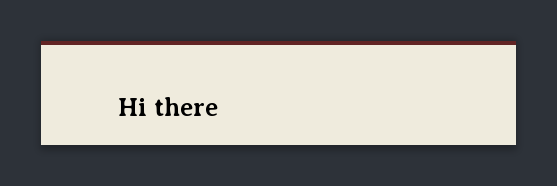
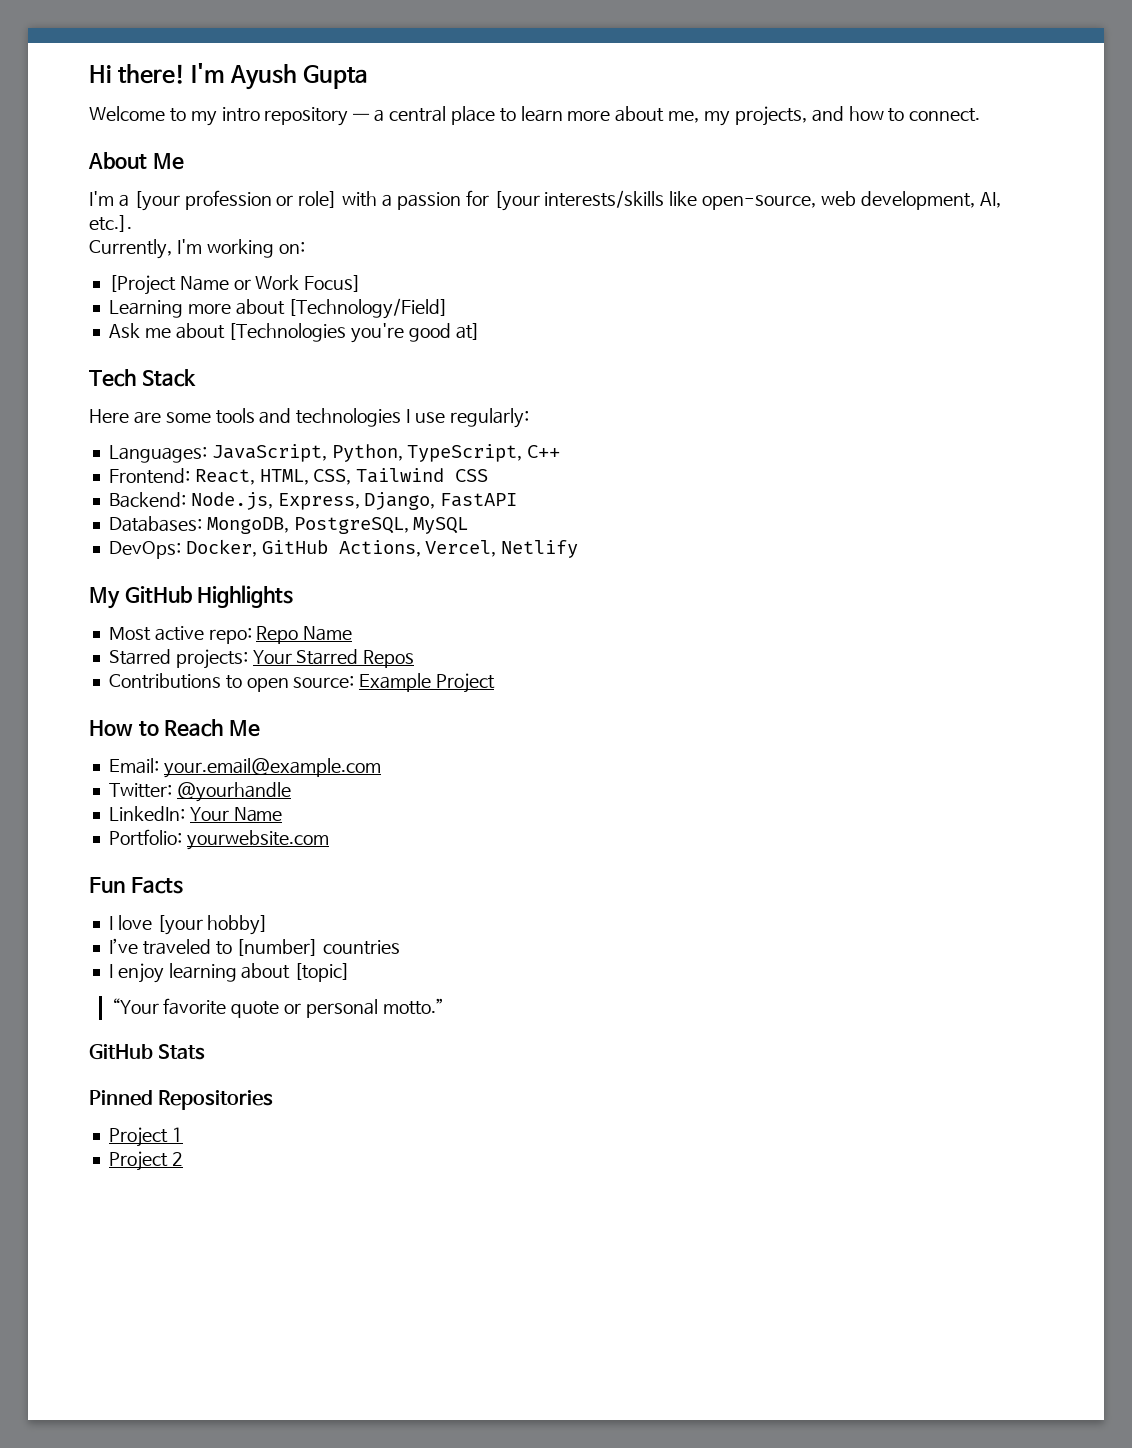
- Hi there
+ Hi there! I'm Ayush Gupta
+ Welcome to my intro repository — a central place to learn more about me, my projects, and how to connect.
+ About Me
+ I'm a [your profession or role] with a passion for [your interests/skills like open-source, web development, AI, etc.].
+ Currently, I'm working on:
+ [Project Name or Work Focus]
+ Learning more about [Technology/Field]
+ Ask me about [Technologies you're good at]
+ Tech Stack
+ Here are some tools and technologies I use regularly:
+ Languages: JavaScript, Python, TypeScript, C++
+ Frontend: React, HTML, CSS, Tailwind CSS
+ Backend: Node.js, Express, Django, FastAPI
+ Databases: MongoDB, PostgreSQL, MySQL
+ DevOps: Docker, GitHub Actions, Vercel, Netlify
+ My GitHub Highlights
+ Most active repo: Repo Name
+ Starred projects: Your Starred Repos
+ Contributions to open source: Example Project
+ How to Reach Me
+ Email: your.email@example.com
+ Twitter: @yourhandle
+ LinkedIn: Your Name
+ Portfolio: yourwebsite.com
+ Fun Facts
+ I love [your hobby]
+ I’ve traveled to [number] countries
+ I enjoy learning about [topic]
+ “Your favorite quote or personal motto.”
+ GitHub Stats
+ Pinned Repositories
+ Project 1
+ Project 2

